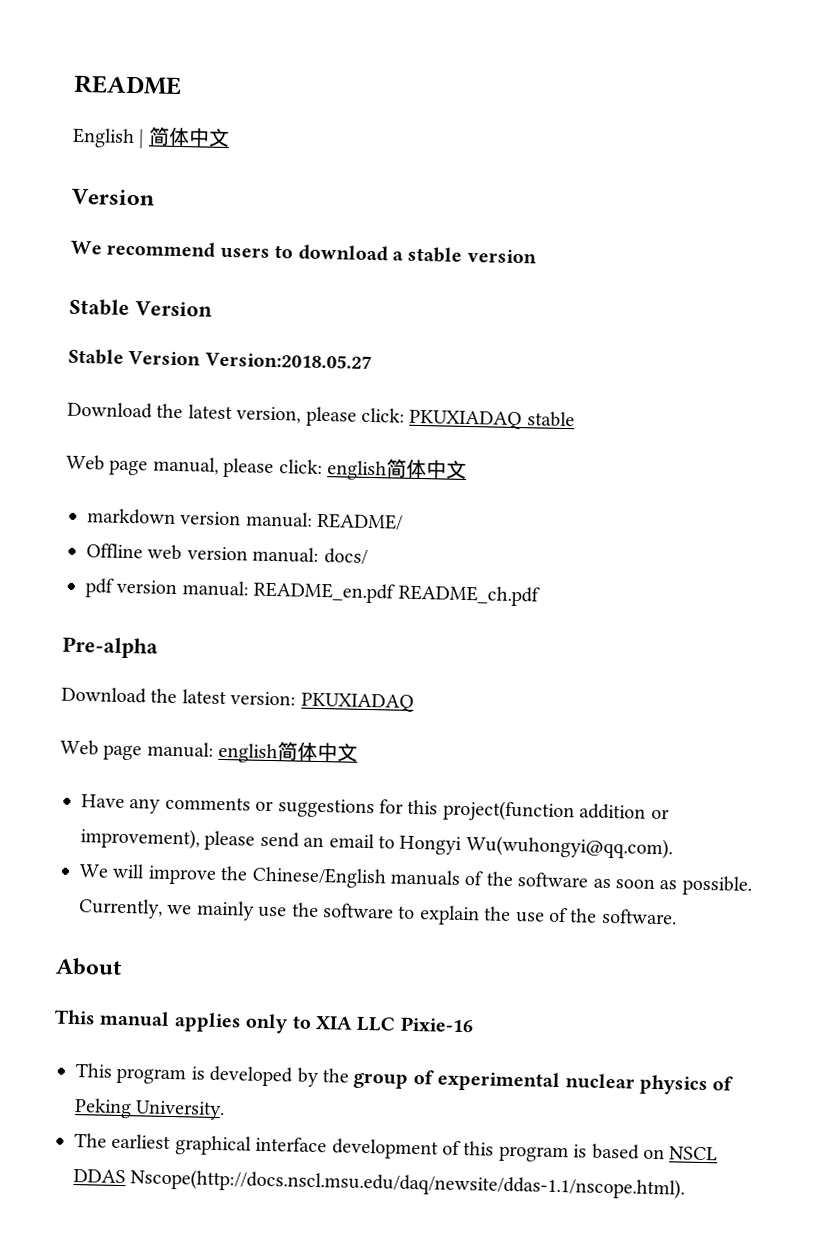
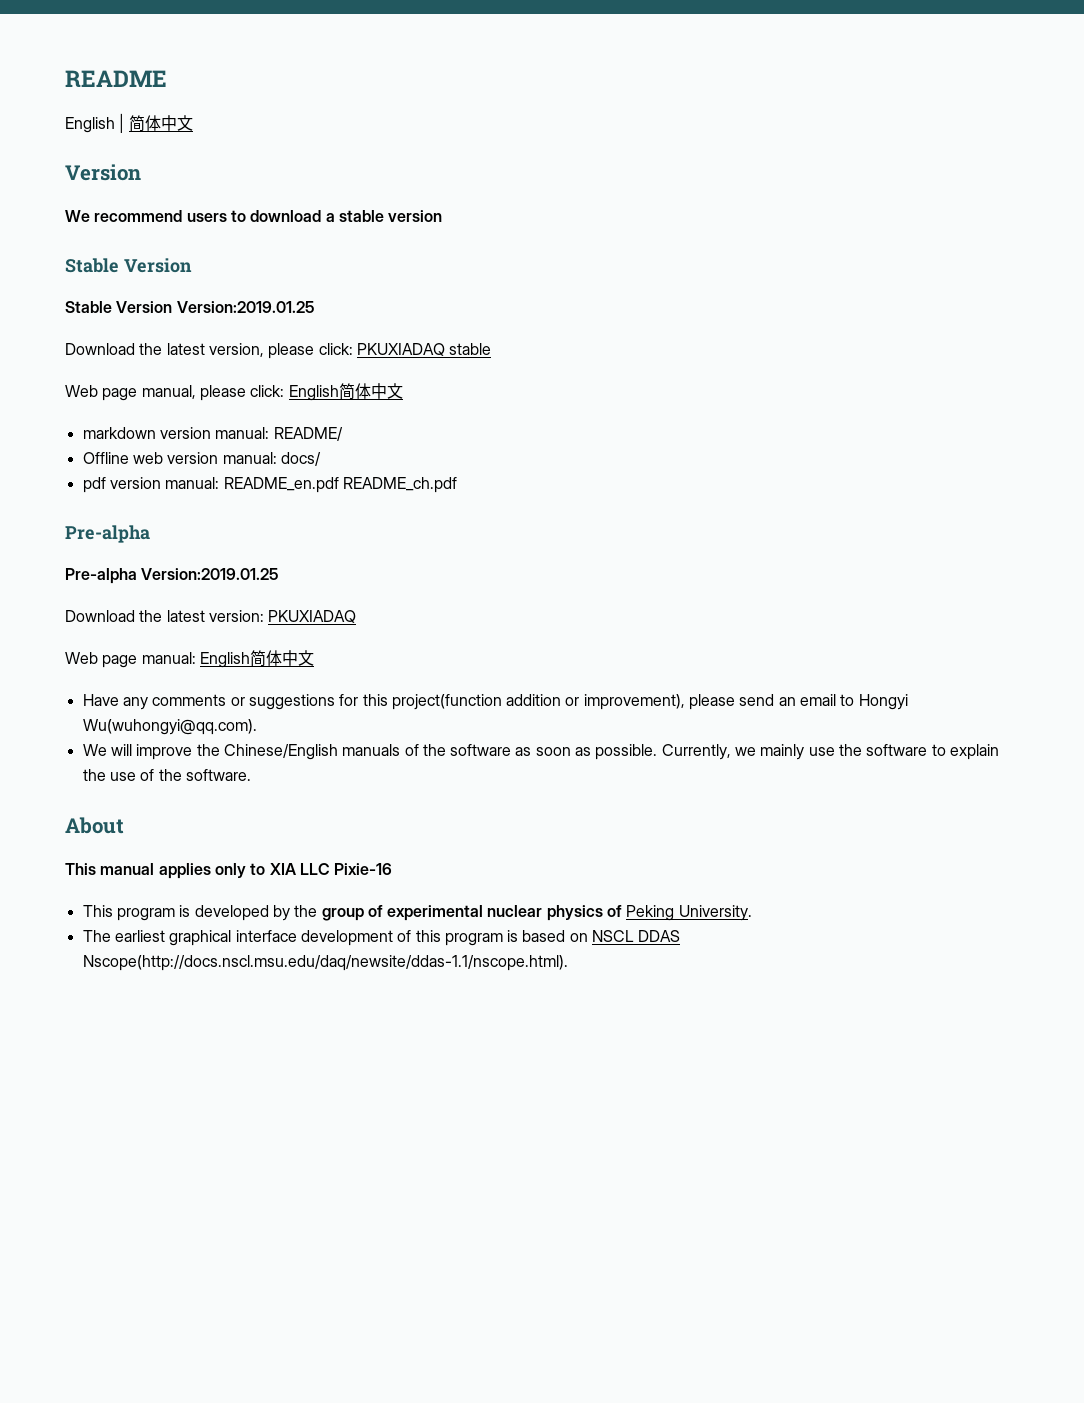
- Stable Version Version:2018.05.27
+ Stable Version Version:2019.01.25
- Web page manual, please click: english简体中文
+ Web page manual, please click: English简体中文
+ Pre-alpha Version:2019.01.25
- Web page manual: english简体中文
+ Web page manual: English简体中文

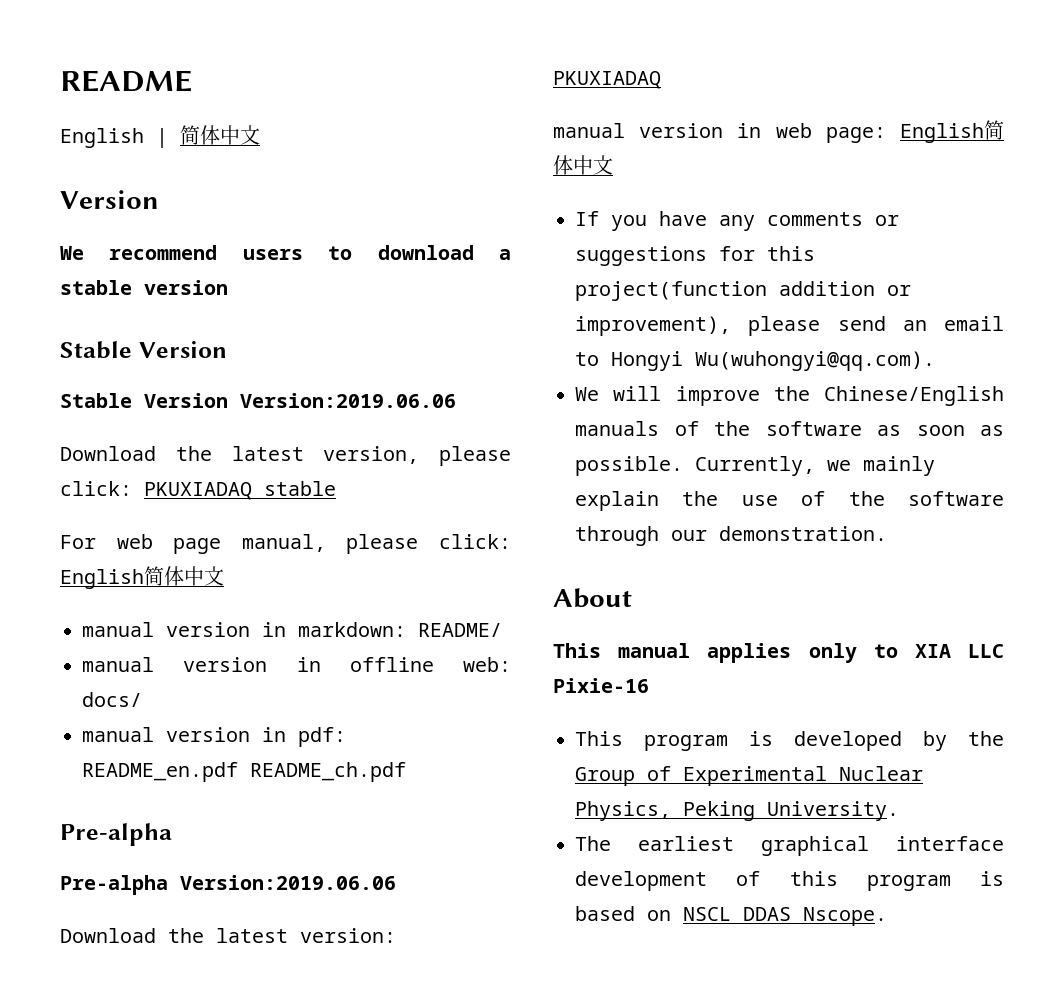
- Stable Version Version:2019.01.25
+ Stable Version Version:2019.06.06
- Web page manual, please click: English简体中文
+ For web page manual, please click: English简体中文
- markdown version manual: README/
- Offline web version manual: docs/
- pdf version manual: README_en.pdf README_ch.pdf
+ manual version in markdown: README/
+ manual version in offline web: docs/
+ manual version in pdf: README_en.pdf README_ch.pdf
- Pre-alpha Version:2019.01.25
+ Pre-alpha Version:2019.06.06
- Web page manual: English简体中文
- Have any comments or suggestions for this project(function addition or improvement), please send an email to Hongyi Wu(wuhongyi@qq.com).
+ manual version in web page: English简体中文
+ If you have any comments or suggestions for this project(function addition or improvement), please send an email to Hongyi Wu(wuhongyi@qq.com).
- Currently, we mainly use the software to explain the use of the software.
+ Currently, we mainly explain the use of the software through our demonstration.
- This program is developed by the group of experimental nuclear physics of Peking University.
+ This program is developed by the Group of Experimental Nuclear Physics, Peking University.
- The earliest graphical interface development of this program is based on NSCL DDAS Nscope(http://docs.nscl.msu.edu/daq/newsite/ddas-1.1/nscope.html).
+ The earliest graphical interface development of this program is based on NSCL DDAS Nscope.

